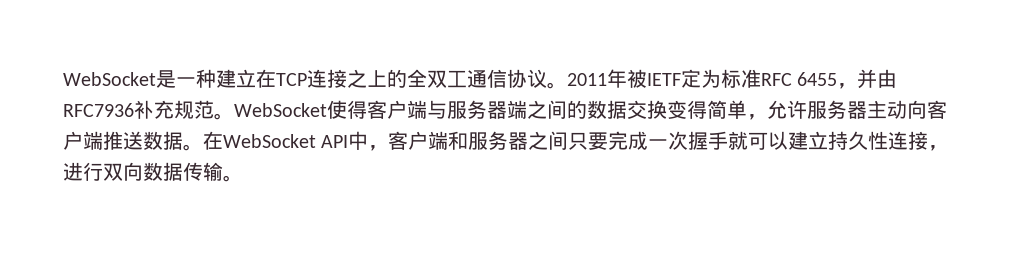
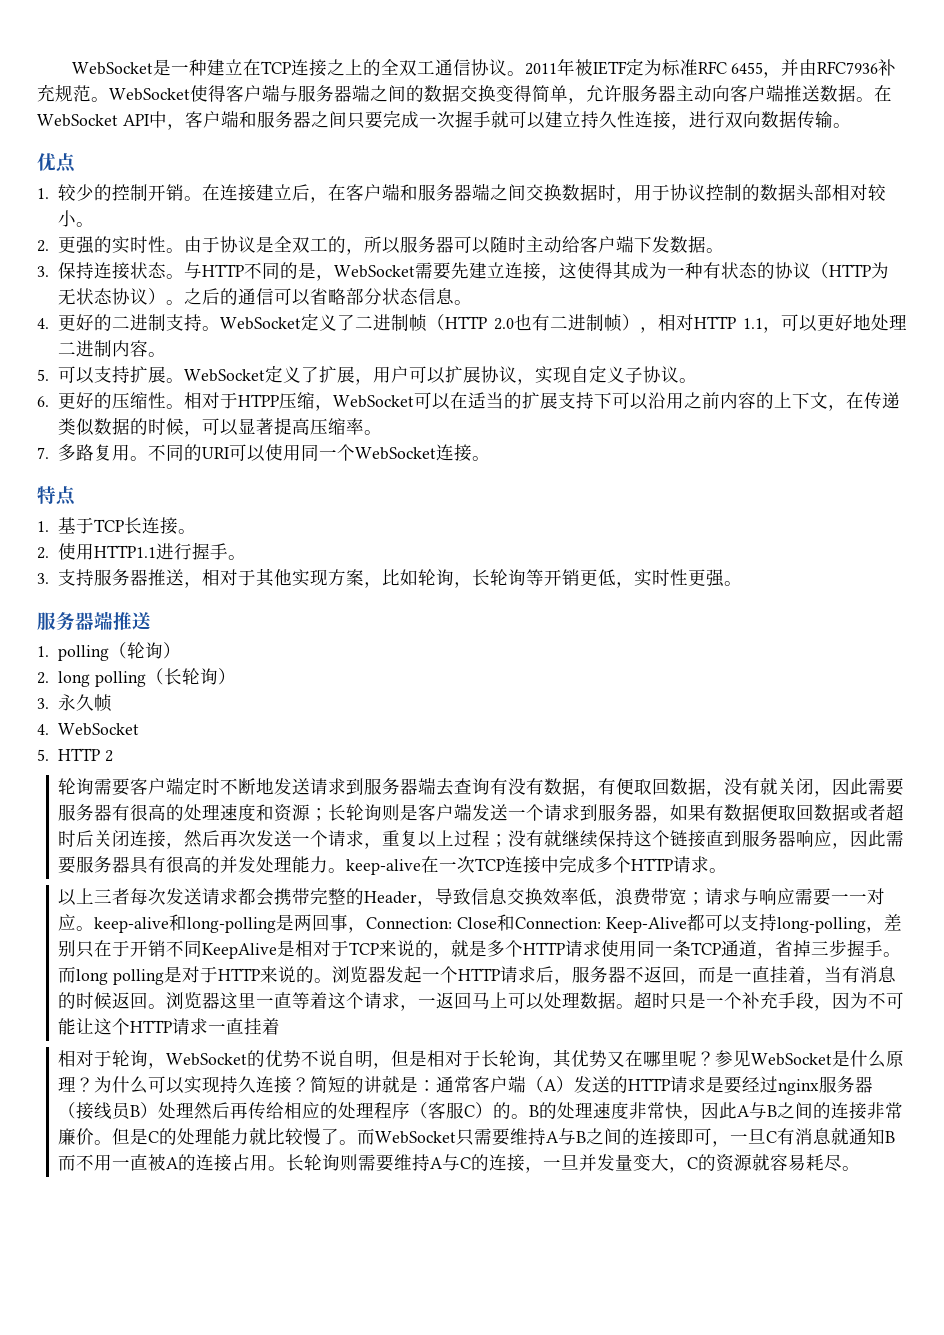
+ 优点
+ 1.较少的控制开销。在连接建立后，在客户端和服务器端之间交换数据时，用于协议控制的数据头部相对较小。
+ 2.更强的实时性。由于协议是全双工的，所以服务器可以随时主动给客户端下发数据。
+ 3.保持连接状态。与HTTP不同的是，WebSocket需要先建立连接，这使得其成为一种有状态的协议（HTTP为无状态协议）。之后的通信可以省略部分状态信息。
+ 4.更好的二进制支持。WebSocket定义了二进制帧（HTTP 2.0也有二进制帧），相对HTTP 1.1，可以更好地处理二进制内容。
+ 5.可以支持扩展。WebSocket定义了扩展，用户可以扩展协议，实现自定义子协议。
+ 6.更好的压缩性。相对于HTPP压缩，WebSocket可以在适当的扩展支持下可以沿用之前内容的上下文，在传递类似数据的时候，可以显著提高压缩率。
+ 7.多路复用。不同的URI可以使用同一个WebSocket连接。
+ 特点
+ 1.基于TCP长连接。
+ 2.使用HTTP1.1进行握手。
+ 3.支持服务器推送，相对于其他实现方案，比如轮询，长轮询等开销更低，实时性更强。
+ 服务器端推送
+ 1. polling（轮询）
+ 2. long polling（长轮询）
+ 3.永久帧
+ 4. WebSocket
+ 5. HTTP 2
+ 轮询需要客户端定时不断地发送请求到服务器端去查询有没有数据，有便取回数据，没有就关闭，因此需要服务器有很高的处理速度和资源；长轮询则是客户端发送一个请求到服务器，如果有数据便取回数据或者超时后关闭连接，然后再次发送一个请求，重复以上过程；没有就继续保持这个链接直到服务器响应，因此需要服务器具有很高的并发处理能力。keep-alive在一次TCP连接中完成多个HTTP请求。
+ 以上三者每次发送请求都会携带完整的Header，导致信息交换效率低，浪费带宽；请求与响应需要一一对应。keep-alive和long-polling是两回事，Connection: Close和Connection: Keep-Alive都可以支持long-polling，差别只在于开销不同KeepAlive是相对于TCP来说的，就是多个HTTP请求使用同一条TCP通道，省掉三步握手。而long polling是对于HTTP来说的。浏览器发起一个HTTP请求后，服务器不返回，而是一直挂着，当有消息的时候返回。浏览器这里一直等着这个请求，一返回马上可以处理数据。超时只是一个补充手段，因为不可能让这个HTTP请求一直挂着
+ 相对于轮询，WebSocket的优势不说自明，但是相对于长轮询，其优势又在哪里呢？参见WebSocket是什么原理？为什么可以实现持久连接？简短的讲就是：通常客户端（A）发送的HTTP请求是要经过nginx服务器（接线员B）处理然后再传给相应的处理程序（客服C）的。B的处理速度非常快，因此A与B之间的连接非常廉价。但是C的处理能力就比较慢了。而WebSocket只需要维持A与B之间的连接即可，一旦C有消息就通知B而不用一直被A的连接占用。长轮询则需要维持A与C的连接，一旦并发量变大，C的资源就容易耗尽。

